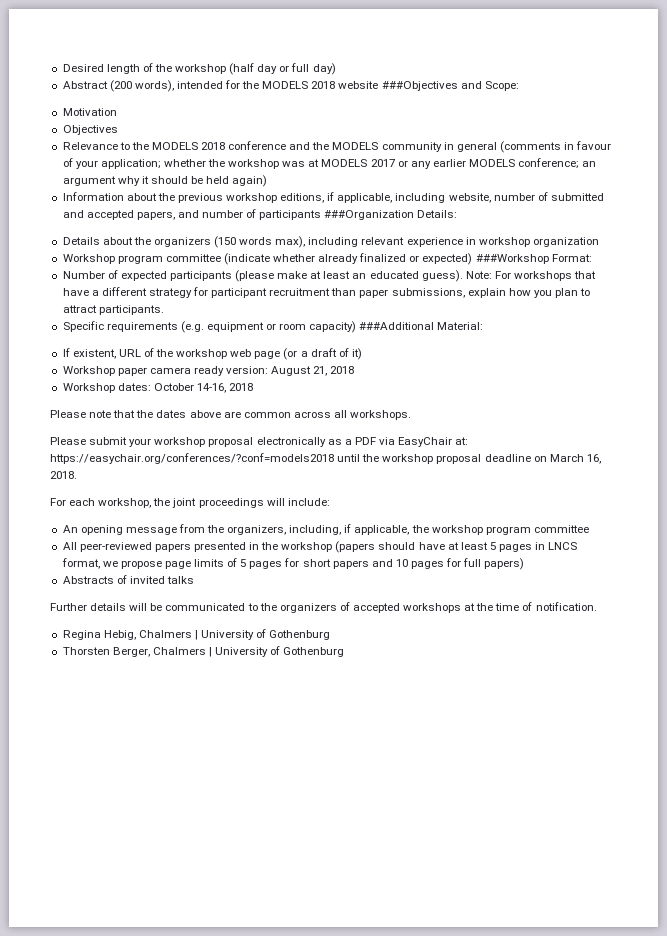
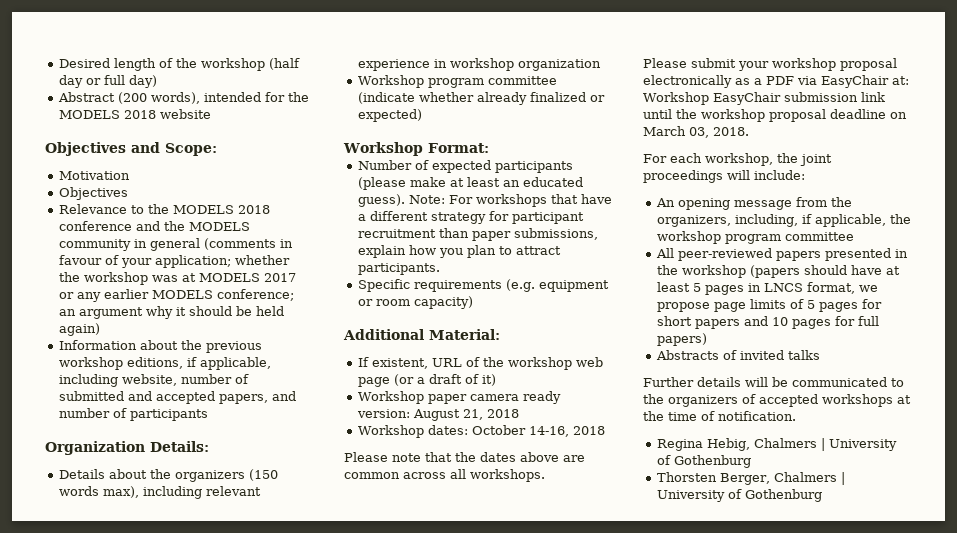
- Abstract (200 words), intended for the MODELS 2018 website ###Objectives and Scope:
+ Abstract (200 words), intended for the MODELS 2018 website
+ Objectives and Scope:
- Information about the previous workshop editions, if applicable, including website, number of submitted and accepted papers, and number of participants ###Organization Details:
+ Information about the previous workshop editions, if applicable, including website, number of submitted and accepted papers, and number of participants
+ Organization Details:
- Workshop program committee (indicate whether already finalized or expected) ###Workshop Format:
+ Workshop program committee (indicate whether already finalized or expected)
+ Workshop Format:
- Specific requirements (e.g. equipment or room capacity) ###Additional Material:
+ Specific requirements (e.g. equipment or room capacity)
+ Additional Material:
- Please submit your workshop proposal electronically as a PDF via EasyChair at: https://easychair.org/conferences/?conf=models2018 until the workshop proposal deadline on March 16, 2018.
+ Please submit your workshop proposal electronically as a PDF via EasyChair at: Workshop EasyChair submission link until the workshop proposal deadline on March 03, 2018.

